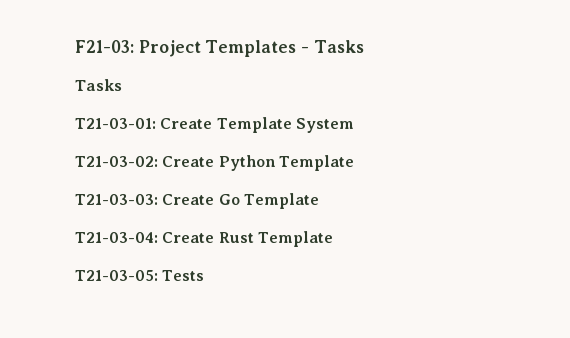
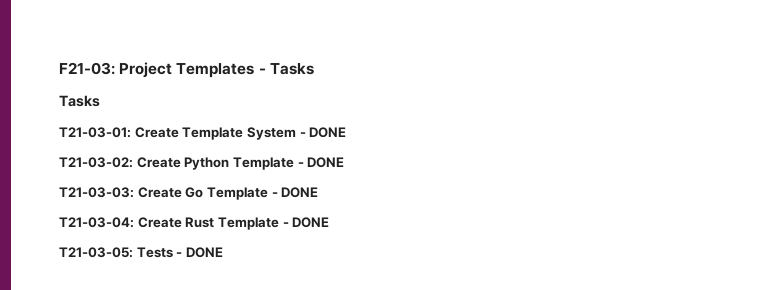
- T21-03-01: Create Template System
+ T21-03-01: Create Template System - DONE
- T21-03-02: Create Python Template
+ T21-03-02: Create Python Template - DONE
- T21-03-03: Create Go Template
+ T21-03-03: Create Go Template - DONE
- T21-03-04: Create Rust Template
+ T21-03-04: Create Rust Template - DONE
- T21-03-05: Tests
+ T21-03-05: Tests - DONE

